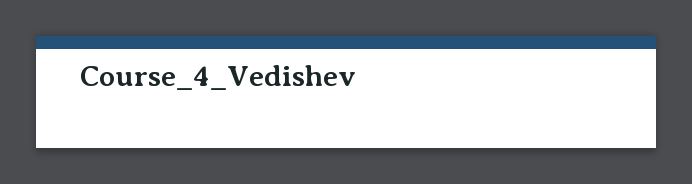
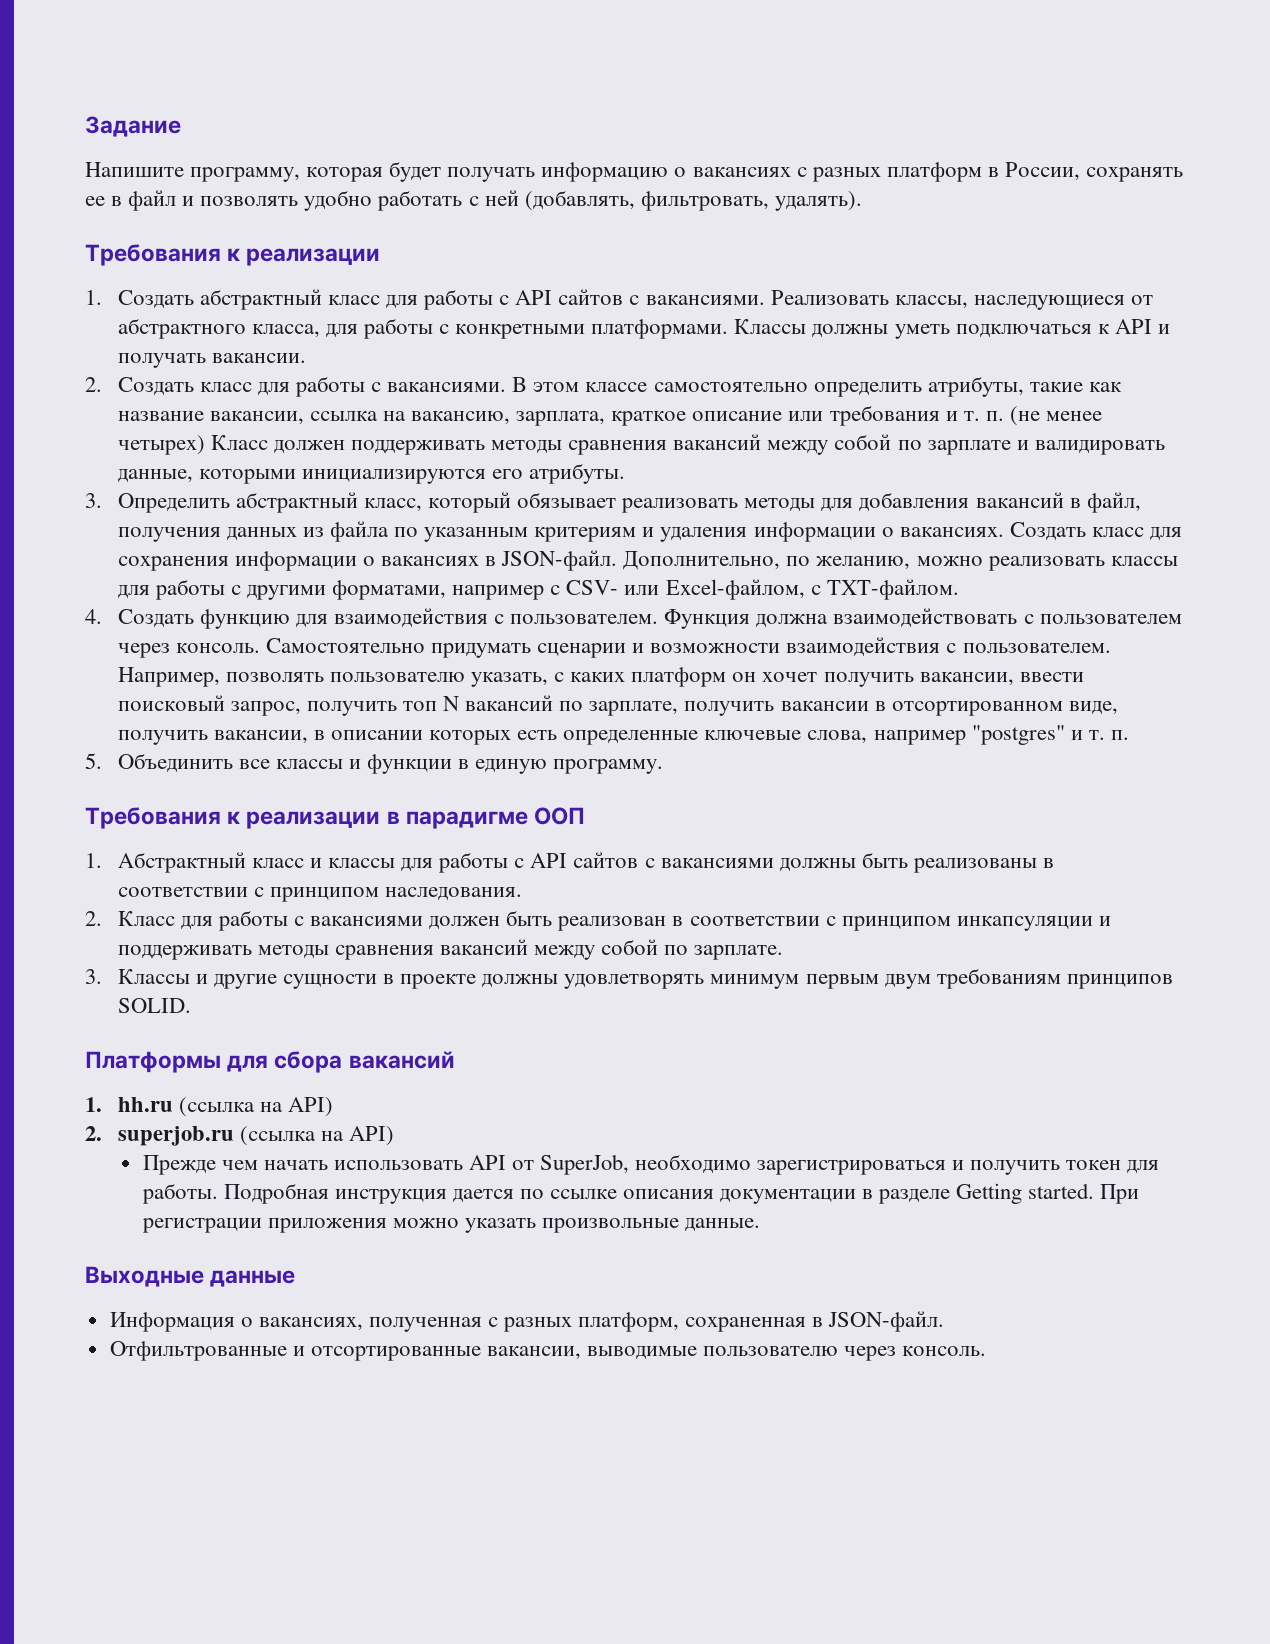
- Course_4_Vedishev
+ Задание
+ Напишите программу, которая будет получать информацию о вакансиях с разных платформ в России, сохранять ее в файл и позволять удобно работать с ней (добавлять, фильтровать, удалять).
+ Требования к реализации
+ 1. Создать абстрактный класс для работы с API сайтов с вакансиями. Реализовать классы, наследующиеся от абстрактного класса, для работы с конкретными платформами. Классы должны уметь подключаться к API и получать вакансии.
+ 2. Создать класс для работы с вакансиями. В этом классе самостоятельно определить атрибуты, такие как название вакансии, ссылка на вакансию, зарплата, краткое описание или требования и т. п. (не менее четырех) Класс должен поддерживать методы сравнения вакансий между собой по зарплате и валидировать данные, которыми инициализируются его атрибуты.
+ 3. Определить абстрактный класс, который обязывает реализовать методы для добавления вакансий в файл, получения данных из файла по указанным критериям и удаления информации о вакансиях. Создать класс для сохранения информации о вакансиях в JSON-файл. Дополнительно, по желанию, можно реализовать классы для работы с другими форматами, например с CSV- или Excel-файлом, с TXT-файлом.
+ 4. Создать функцию для взаимодействия с пользователем. Функция должна взаимодействовать с пользователем через консоль. Самостоятельно придумать сценарии и возможности взаимодействия с пользователем. Например, позволять пользователю указать, с каких платформ он хочет получить вакансии, ввести поисковый запрос, получить топ N вакансий по зарплате, получить вакансии в отсортированном виде, получить вакансии, в описании которых есть определенные ключевые слова, например "postgres" и т. п.
+ 5. Объединить все классы и функции в единую программу.
+ Требования к реализации в парадигме ООП
+ 1. Абстрактный класс и классы для работы с API сайтов с вакансиями должны быть реализованы в соответствии с принципом наследования.
+ 2. Класс для работы с вакансиями должен быть реализован в соответствии с принципом инкапсуляции и поддерживать методы сравнения вакансий между собой по зарплате.
+ 3. Классы и другие сущности в проекте должны удовлетворять минимум первым двум требованиям принципов SOLID.
+ Платформы для сбора вакансий
+ 1. hh.ru (ссылка на API)
+ 2. superjob.ru (ссылка на API)
+ Прежде чем начать использовать API от SuperJob, необходимо зарегистрироваться и получить токен для работы. Подробная инструкция дается по ссылке описания документации в разделе Getting started. При регистрации приложения можно указать произвольные данные.
+ Выходные данные
+ Информация о вакансиях, полученная с разных платформ, сохраненная в JSON-файл.
+ Отфильтрованные и отсортированные вакансии, выводимые пользователю через консоль.

